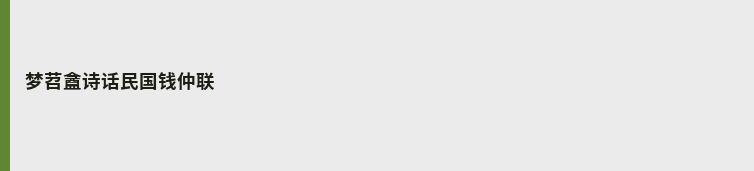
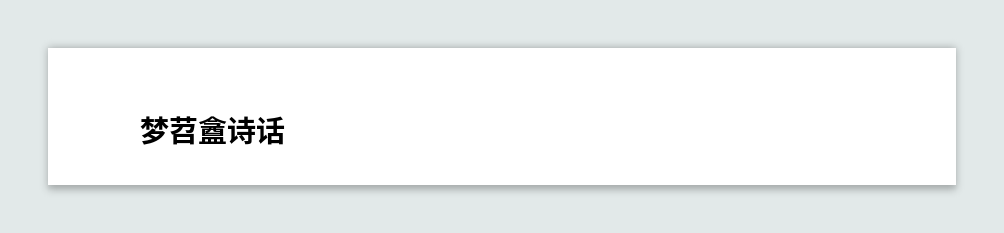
- 梦苕盦诗话民国钱仲联
+ 梦苕盦诗话

